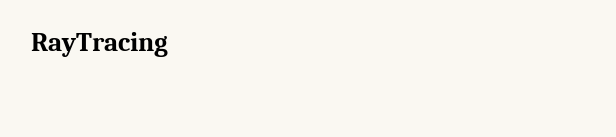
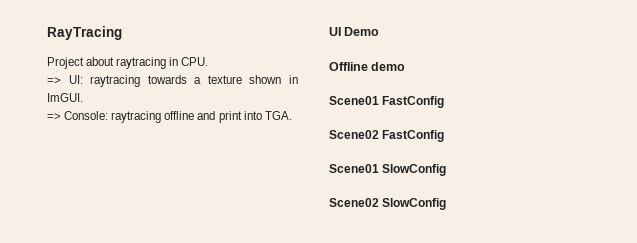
+ Project about raytracing in CPU.
+ => UI: raytracing towards a texture shown in ImGUI.
+ => Console: raytracing offline and print into TGA.
+ UI Demo
+ Offline demo
+ Scene01 FastConfig
+ Scene02 FastConfig
+ Scene01 SlowConfig
+ Scene02 SlowConfig

